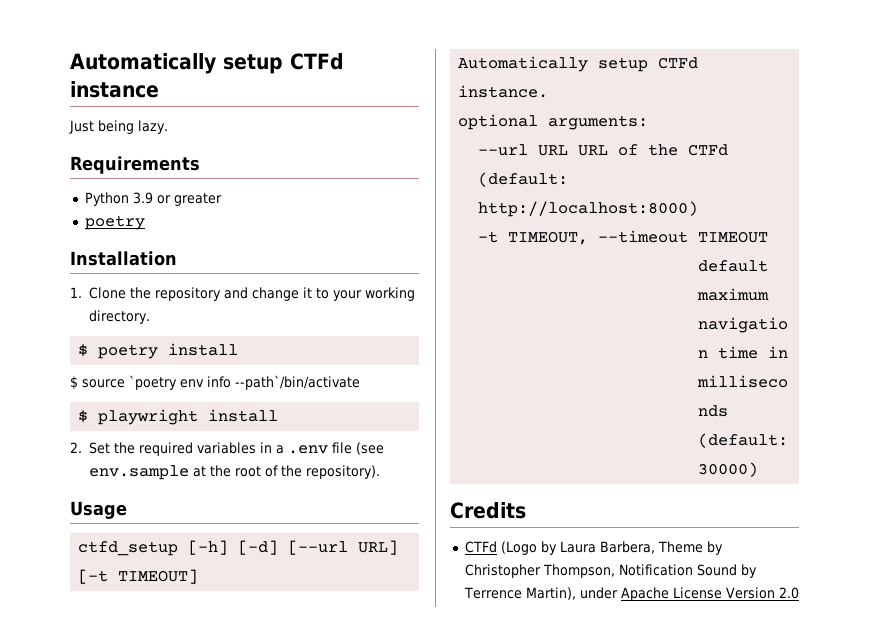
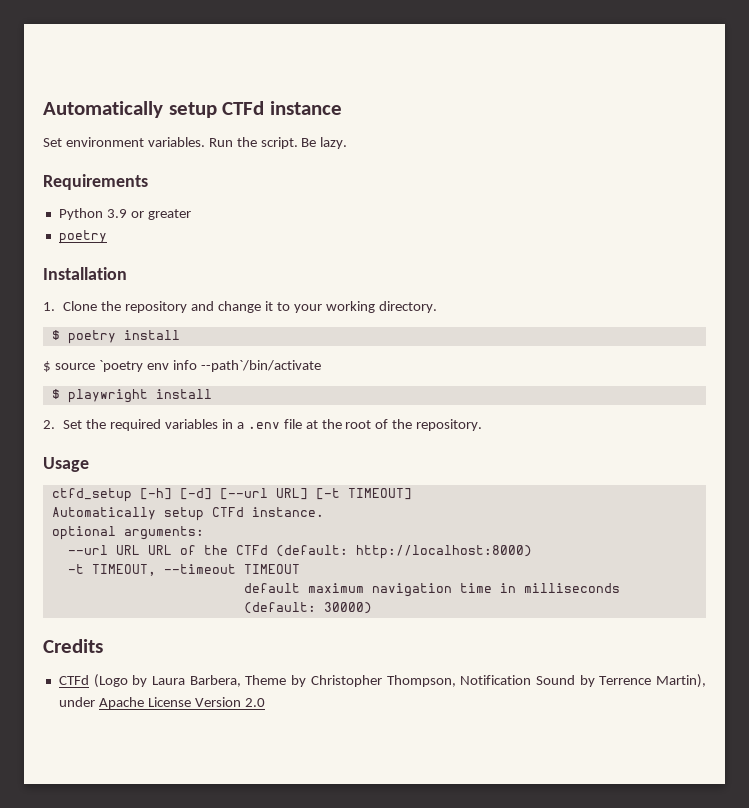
- Just being lazy.
+ Set environment variables. Run the script. Be lazy.
- 2. Set the required variables in a .env file (see env.sample at the root of the repository).
+ 2. Set the required variables in a .env file at the root of the repository.

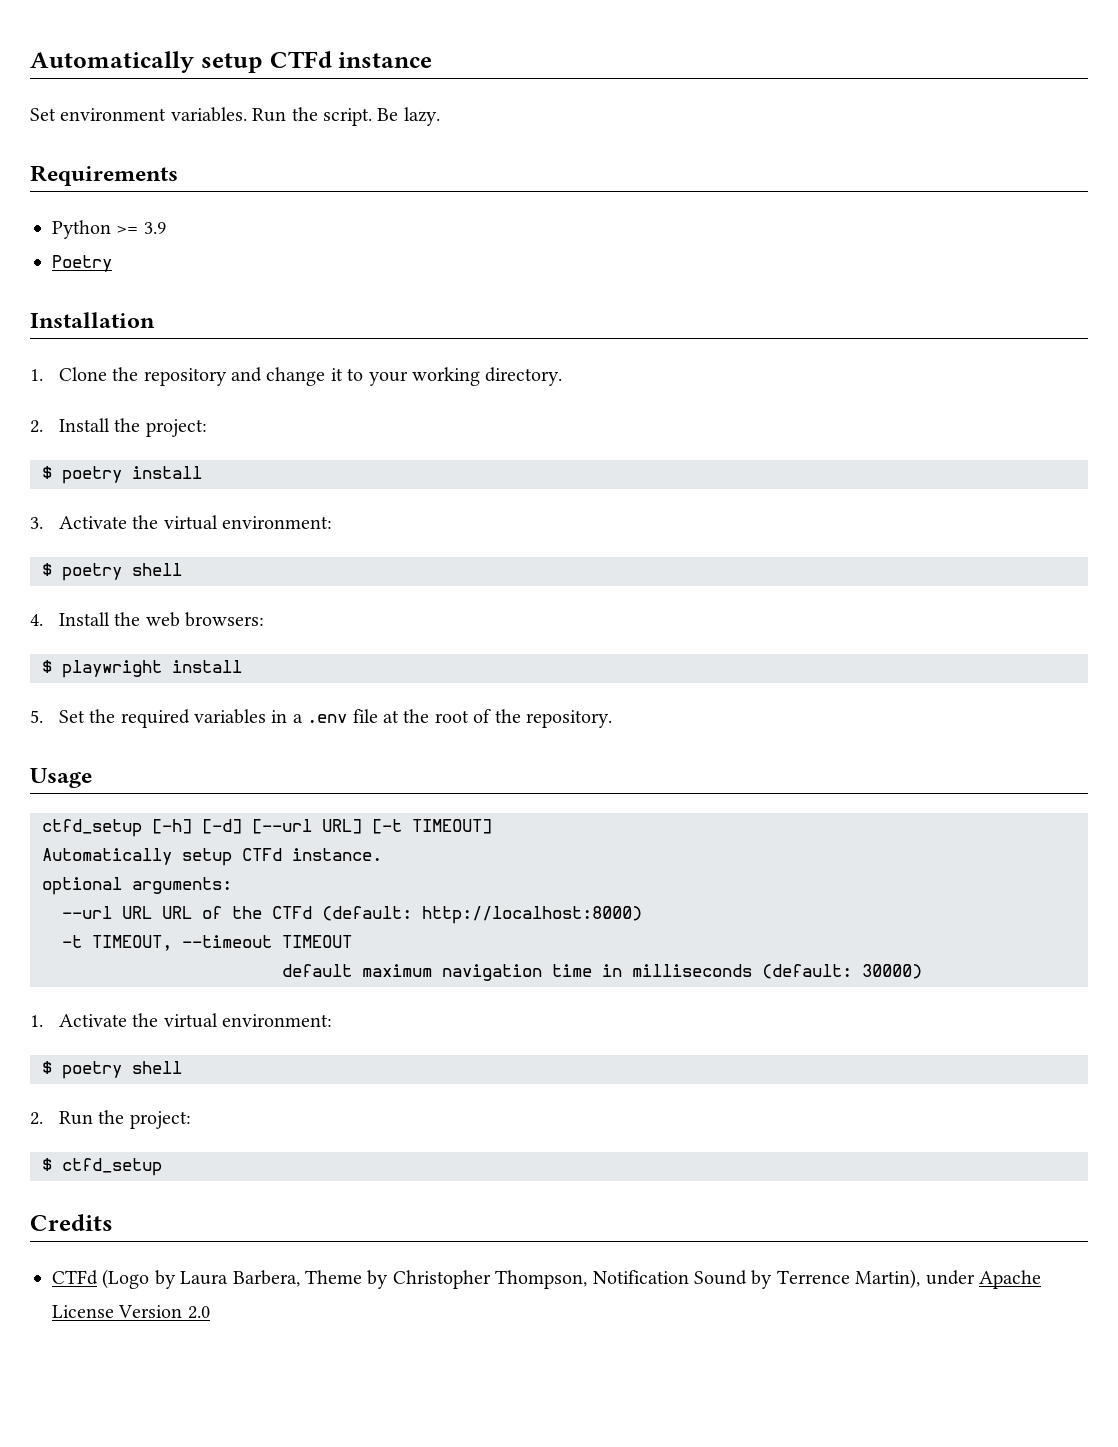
- Python 3.9 or greater
- poetry
+ Python >= 3.9
+ Poetry
+ 2. Install the project:
- $ source `poetry env info --path`/bin/activate
+ 3. Activate the virtual environment:
+ $ poetry shell
+ 4. Install the web browsers:
- 2. Set the required variables in a .env file at the root of the repository.
+ 5. Set the required variables in a .env file at the root of the repository.
+ 1. Activate the virtual environment:
+ $ poetry shell
+ 2. Run the project:
+ $ ctfd_setup

